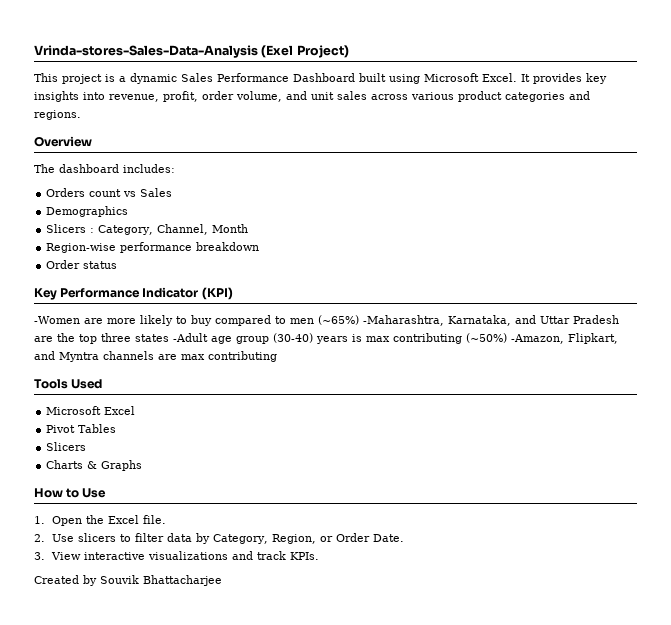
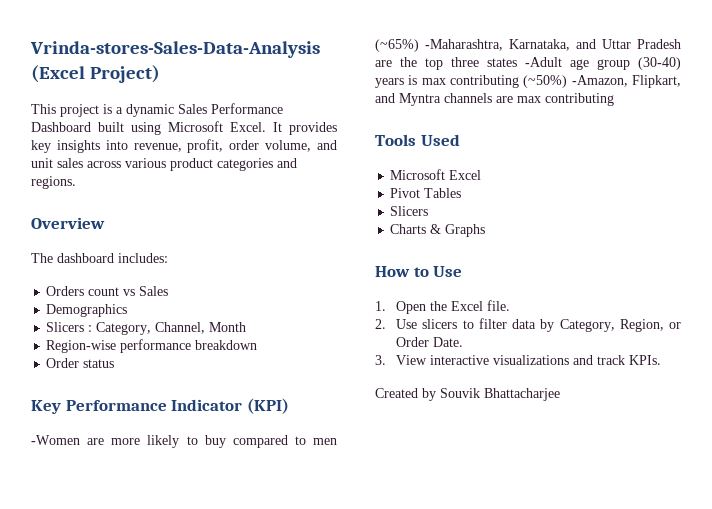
- Vrinda-stores-Sales-Data-Analysis (Exel Project)
+ Vrinda-stores-Sales-Data-Analysis (Excel Project)

